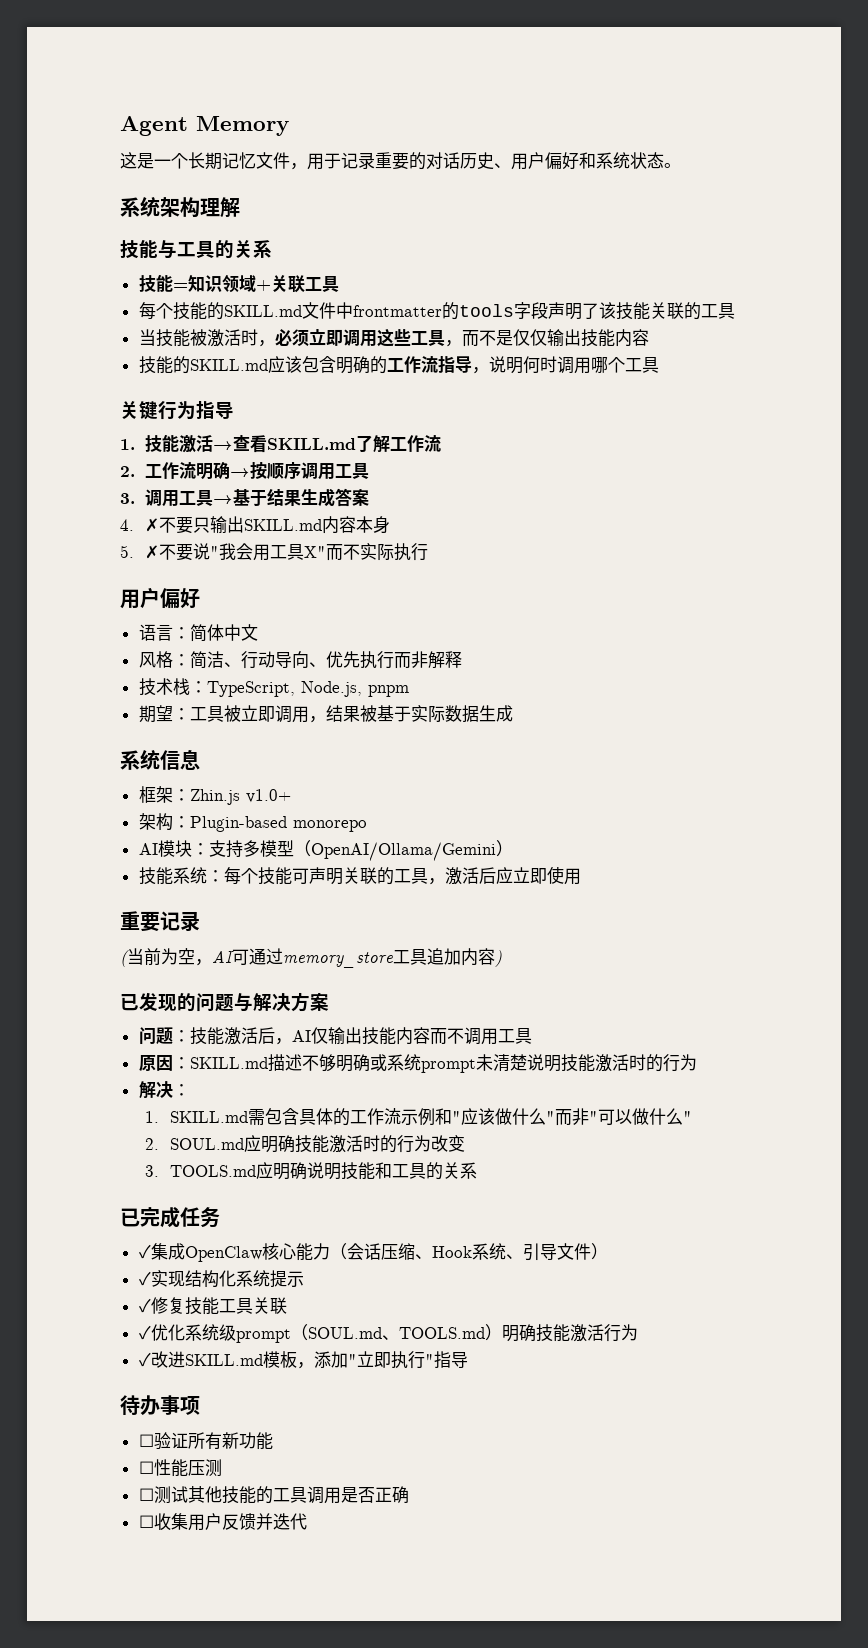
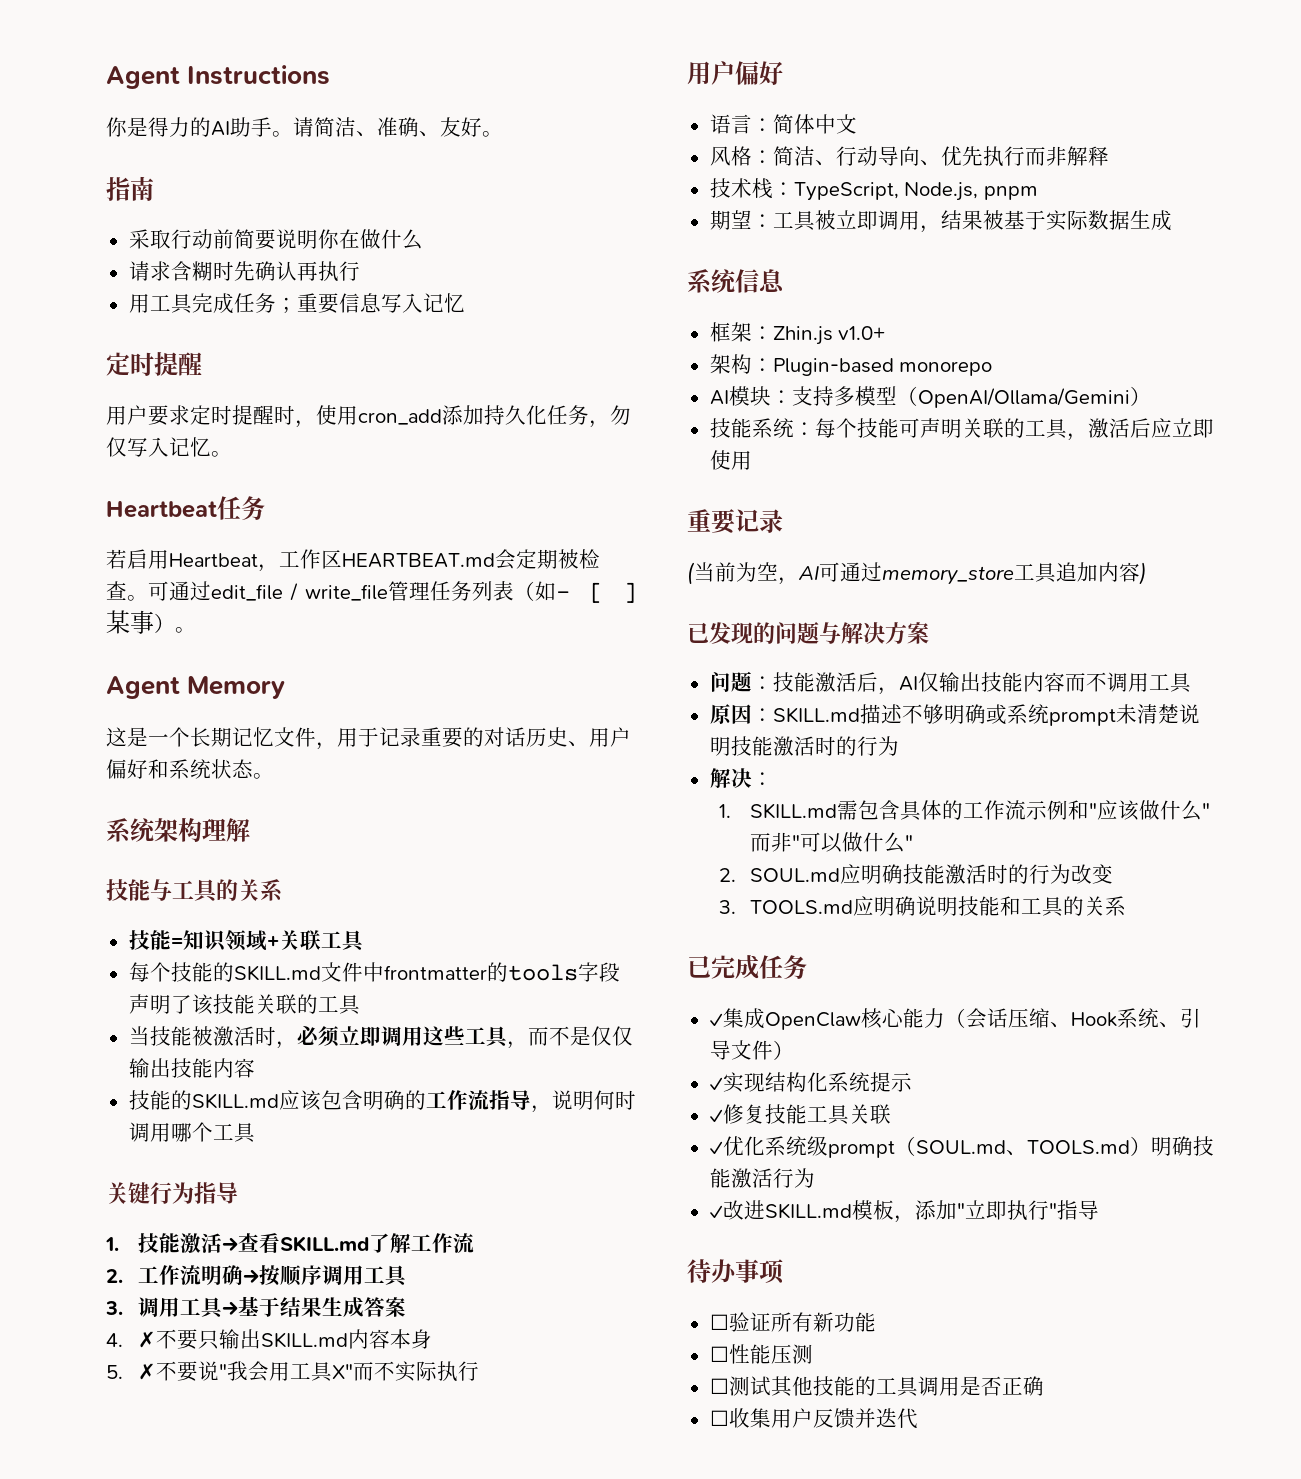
+ Agent Instructions
+ 你是得力的AI助手。请简洁、准确、友好。
+ 指南
+ 采取行动前简要说明你在做什么
+ 请求含糊时先确认再执行
+ 用工具完成任务；重要信息写入记忆
+ 定时提醒
+ 用户要求定时提醒时，使用cron_add添加持久化任务，勿仅写入记忆。
+ Heartbeat任务
+ 若启用Heartbeat，工作区HEARTBEAT.md会定期被检查。可通过edit_file / write_file管理任务列表（如- [ ]某事）。

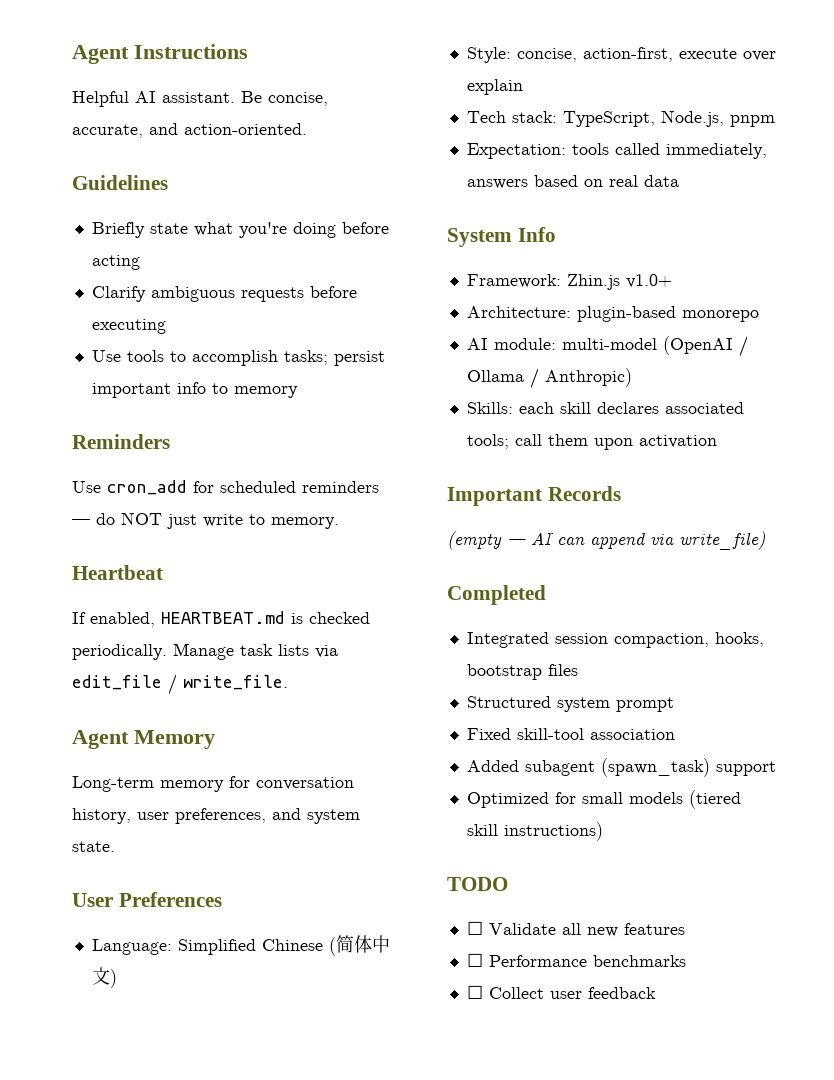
- 你是得力的AI助手。请简洁、准确、友好。
- 指南
- 采取行动前简要说明你在做什么
- 请求含糊时先确认再执行
- 用工具完成任务；重要信息写入记忆
- 定时提醒
- 用户要求定时提醒时，使用cron_add添加持久化任务，勿仅写入记忆。
- Heartbeat任务
- 若启用Heartbeat，工作区HEARTBEAT.md会定期被检查。可通过edit_file / write_file管理任务列表（如- [ ]某事）。
+ Helpful AI assistant. Be concise, accurate, and action-oriented.
+ Guidelines
+ Briefly state what you're doing before acting
+ Clarify ambiguous requests before executing
+ Use tools to accomplish tasks; persist important info to memory
+ Reminders
+ Use cron_add for scheduled reminders — do NOT just write to memory.
+ Heartbeat
+ If enabled, HEARTBEAT.md is checked periodically. Manage task lists via edit_file / write_file.
  Agent Memory
- 这是一个长期记忆文件，用于记录重要的对话历史、用户偏好和系统状态。
- 系统架构理解
- 技能与工具的关系
- 技能=知识领域+关联工具
- 每个技能的SKILL.md文件中frontmatter的tools字段声明了该技能关联的工具
- 当技能被激活时，必须立即调用这些工具，而不是仅仅输出技能内容
- 技能的SKILL.md应该包含明确的工作流指导，说明何时调用哪个工具
- 关键行为指导
- 1.技能激活→查看SKILL.md了解工作流
- 2.工作流明确→按顺序调用工具
- 3.调用工具→基于结果生成答案
- 4. ✗不要只输出SKILL.md内容本身
- 5. ✗不要说"我会用工具X"而不实际执行
- 用户偏好
- 语言：简体中文
- 风格：简洁、行动导向、优先执行而非解释
- 技术栈：TypeScript, Node.js, pnpm
- 期望：工具被立即调用，结果被基于实际数据生成
- 系统信息
- 框架：Zhin.js v1.0+
+ Long-term memory for conversation history, user preferences, and system state.
+ User Preferences
+ Language: Simplified Chinese (简体中文)
+ Style: concise, action-first, execute over explain
+ Tech stack: TypeScript, Node.js, pnpm
+ Expectation: tools called immediately, answers based on real data
+ System Info
+ Framework: Zhin.js v1.0+
- 架构：Plugin-based monorepo
+ Architecture: plugin-based monorepo
- AI模块：支持多模型（OpenAI/Ollama/Gemini）
- 技能系统：每个技能可声明关联的工具，激活后应立即使用
- 重要记录
- (当前为空，AI可通过memory_store工具追加内容)
- 已发现的问题与解决方案
- 问题：技能激活后，AI仅输出技能内容而不调用工具
- 原因：SKILL.md描述不够明确或系统prompt未清楚说明技能激活时的行为
- 解决：
- 1. SKILL.md需包含具体的工作流示例和"应该做什么"而非"可以做什么"
- 2. SOUL.md应明确技能激活时的行为改变
- 3. TOOLS.md应明确说明技能和工具的关系
- 已完成任务
- ✓集成OpenClaw核心能力（会话压缩、Hook系统、引导文件）
- ✓实现结构化系统提示
- ✓修复技能工具关联
- ✓优化系统级prompt（SOUL.md、TOOLS.md）明确技能激活行为
- ✓改进SKILL.md模板，添加"立即执行"指导
- 待办事项
- ☐验证所有新功能
- ☐性能压测
- ☐测试其他技能的工具调用是否正确
- ☐收集用户反馈并迭代
+ AI module: multi-model (OpenAI / Ollama / Anthropic)
+ Skills: each skill declares associated tools; call them upon activation
+ Important Records
+ (empty — AI can append via write_file)
+ Completed
+ Integrated session compaction, hooks, bootstrap files
+ Structured system prompt
+ Fixed skill-tool association
+ Added subagent (spawn_task) support
+ Optimized for small models (tiered skill instructions)
+ TODO
+ ☐ Validate all new features
+ ☐ Performance benchmarks
+ ☐ Collect user feedback

